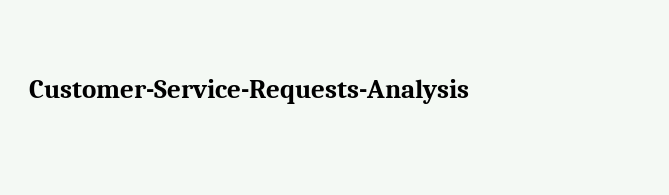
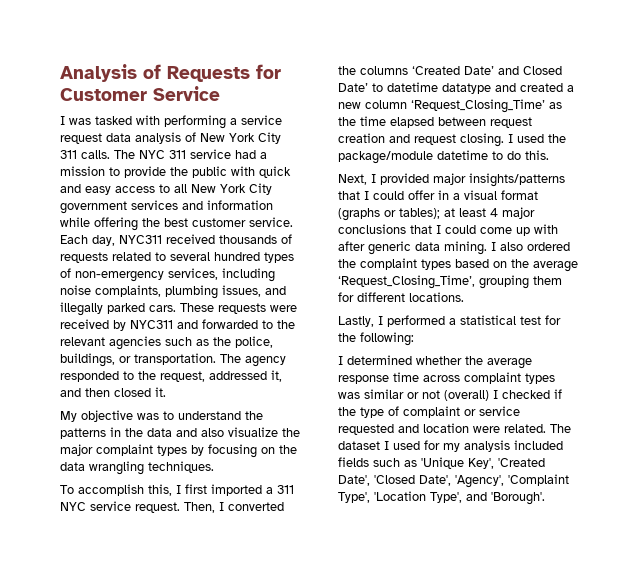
- Customer-Service-Requests-Analysis
+ Analysis of Requests for Customer Service
+ I was tasked with performing a service request data analysis of New York City 311 calls. The NYC 311 service had a mission to provide the public with quick and easy access to all New York City government services and information while offering the best customer service. Each day, NYC311 received thousands of requests related to several hundred types of non-emergency services, including noise complaints, plumbing issues, and illegally parked cars. These requests were received by NYC311 and forwarded to the relevant agencies such as the police, buildings, or transportation. The agency responded to the request, addressed it, and then closed it.
+ My objective was to understand the patterns in the data and also visualize the major complaint types by focusing on the data wrangling techniques.
+ To accomplish this, I first imported a 311 NYC service request. Then, I converted the columns ‘Created Date’ and Closed Date’ to datetime datatype and created a new column ‘Request_Closing_Time’ as the time elapsed between request creation and request closing. I used the package/module datetime to do this.
+ Next, I provided major insights/patterns that I could offer in a visual format (graphs or tables); at least 4 major conclusions that I could come up with after generic data mining. I also ordered the complaint types based on the average ‘Request_Closing_Time’, grouping them for different locations.
+ Lastly, I performed a statistical test for the following:
+ I determined whether the average response time across complaint types was similar or not (overall) I checked if the type of complaint or service requested and location were related. The dataset I used for my analysis included fields such as 'Unique Key', 'Created Date', 'Closed Date', 'Agency', 'Complaint Type', 'Location Type', and 'Borough'.

